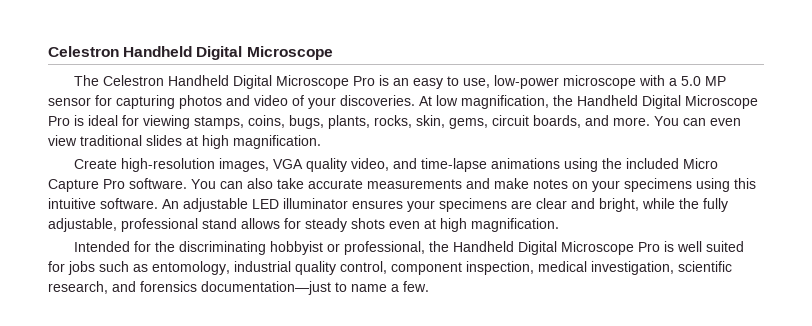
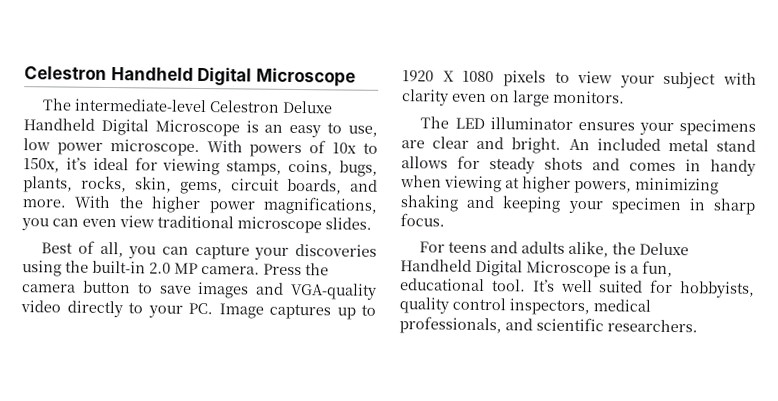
- The Celestron Handheld Digital Microscope Pro is an easy to use, low-power microscope with a 5.0 MP sensor for capturing photos and video of your discoveries. At low magnification, the Handheld Digital Microscope Pro is ideal for viewing stamps, coins, bugs, plants, rocks, skin, gems, circuit boards, and more.
+ The intermediate-level Celestron Deluxe Handheld Digital Microscope is an easy to use, low power microscope. With powers of 10x to 150x, it’s ideal for viewing stamps, coins, bugs, plants, rocks, skin, gems, circuit boards, and more.
- You can even view traditional slides at high magnification.
- Create high-resolution images, VGA quality video, and time-lapse animations using the included Micro Capture Pro software. You can also take accurate measurements and make notes on your specimens using this intuitive software. An adjustable LED illuminator ensures your specimens are clear and bright, while the fully adjustable, professional stand allows for steady shots even at high magnification.
- Intended for the discriminating hobbyist or professional, the Handheld Digital Microscope Pro is well suited for jobs such as entomology, industrial quality control, component inspection, medical investigation, scientific research, and forensics documentation—just to name a few.
+ With the higher power magnifications, you can even view traditional microscope slides.
+ Best of all, you can capture your discoveries using the built-in 2.0 MP camera. Press the camera button to save images and VGA-quality video directly to your PC. Image captures up to 1920 X 1080 pixels to view your subject with clarity even on large monitors.
+ The LED illuminator ensures your specimens are clear and bright. An included metal stand allows for steady shots and comes in handy when viewing at higher powers, minimizing shaking and keeping your specimen in sharp focus.
+ For teens and adults alike, the Deluxe Handheld Digital Microscope is a fun, educational tool. It’s well suited for hobbyists, quality control inspectors, medical professionals, and scientific researchers.

